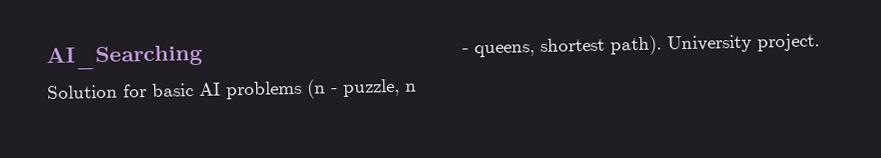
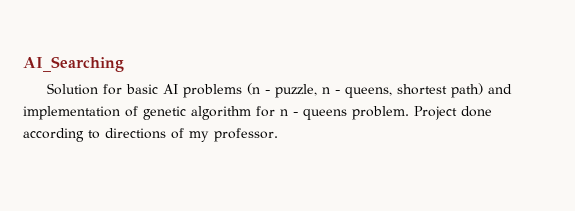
- Solution for basic AI problems (n - puzzle, n - queens, shortest path). University project.
+ Solution for basic AI problems (n - puzzle, n - queens, shortest path) and implementation of genetic algorithm for n - queens problem. Project done according to directions of my professor.

